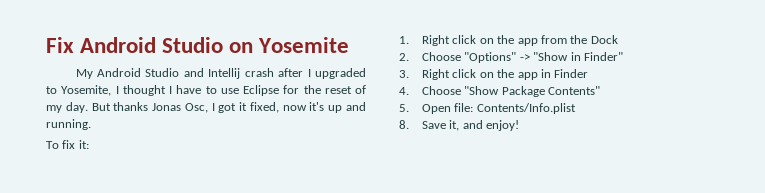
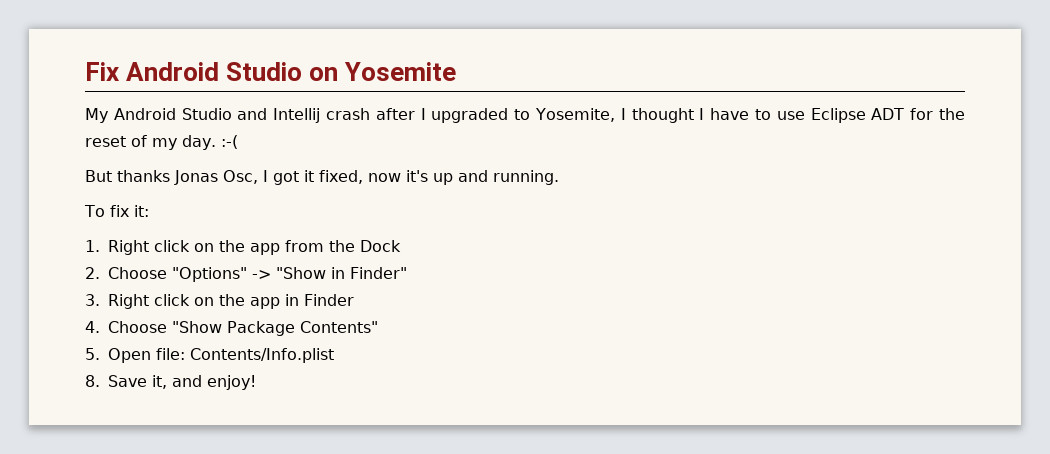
- My Android Studio and Intellij crash after I upgraded to Yosemite, I thought I have to use Eclipse for the reset of my day. But thanks Jonas Osc, I got it fixed, now it's up and running.
+ My Android Studio and Intellij crash after I upgraded to Yosemite, I thought I have to use Eclipse ADT for the reset of my day. :-(
+ But thanks Jonas Osc, I got it fixed, now it's up and running.

